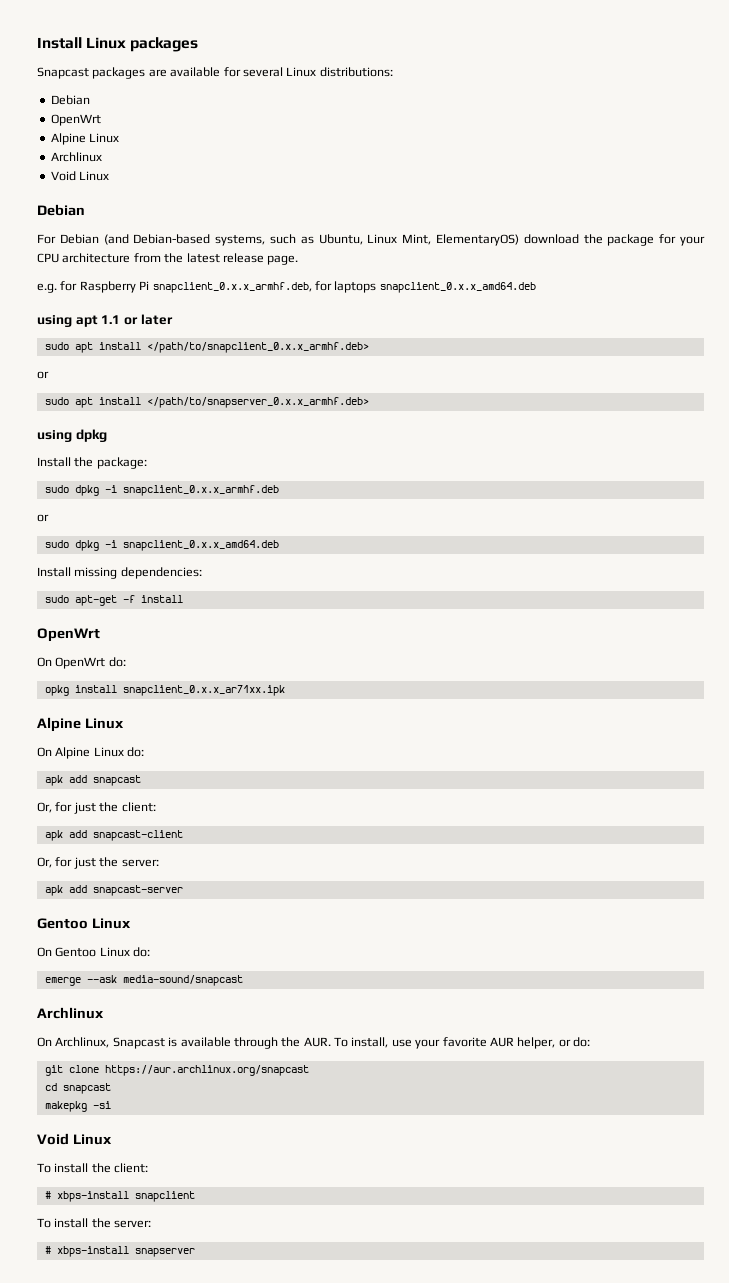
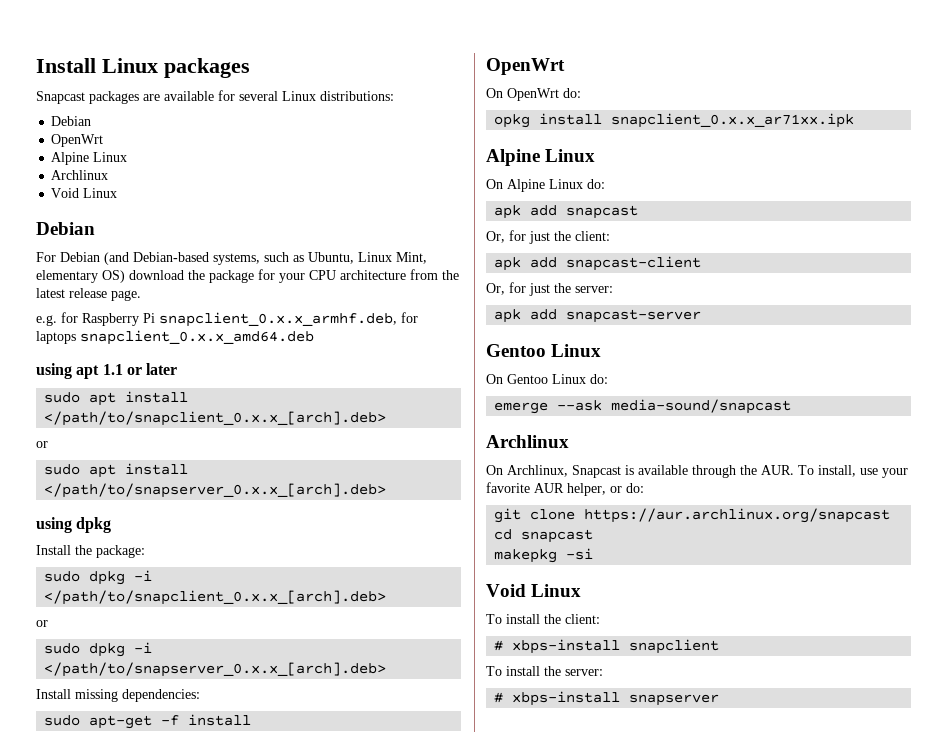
- For Debian (and Debian-based systems, such as Ubuntu, Linux Mint, ElementaryOS) download the package for your CPU architecture from the latest release page.
+ For Debian (and Debian-based systems, such as Ubuntu, Linux Mint, elementary OS) download the package for your CPU architecture from the latest release page.
- sudo apt install </path/to/snapclient_0.x.x_armhf.deb>
+ sudo apt install </path/to/snapclient_0.x.x_[arch].deb>
- sudo apt install </path/to/snapserver_0.x.x_armhf.deb>
+ sudo apt install </path/to/snapserver_0.x.x_[arch].deb>
- sudo dpkg -i snapclient_0.x.x_armhf.deb
+ sudo dpkg -i </path/to/snapclient_0.x.x_[arch].deb>
- sudo dpkg -i snapclient_0.x.x_amd64.deb
+ sudo dpkg -i </path/to/snapserver_0.x.x_[arch].deb>

